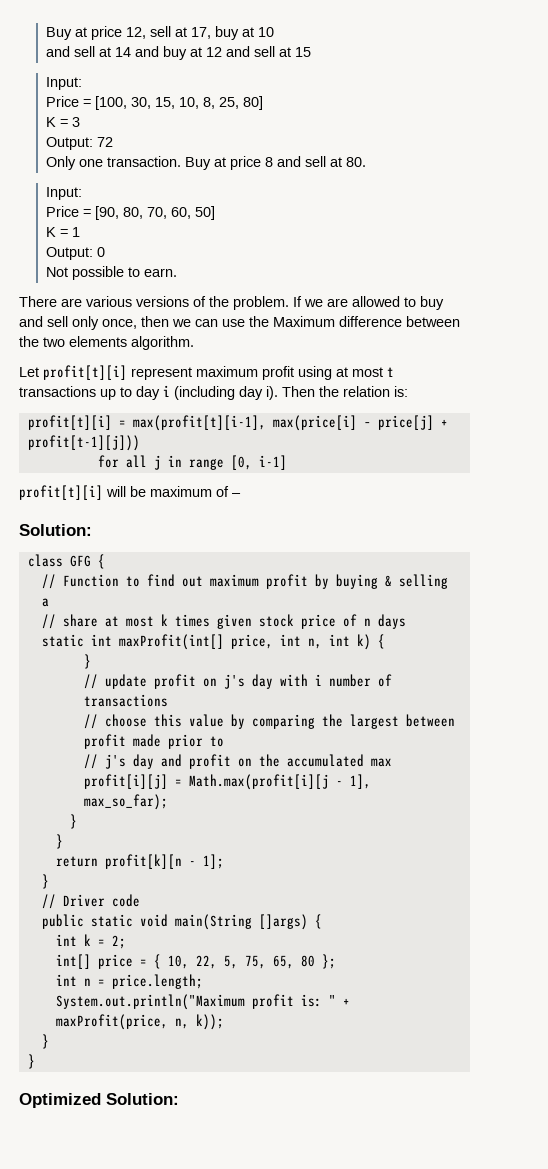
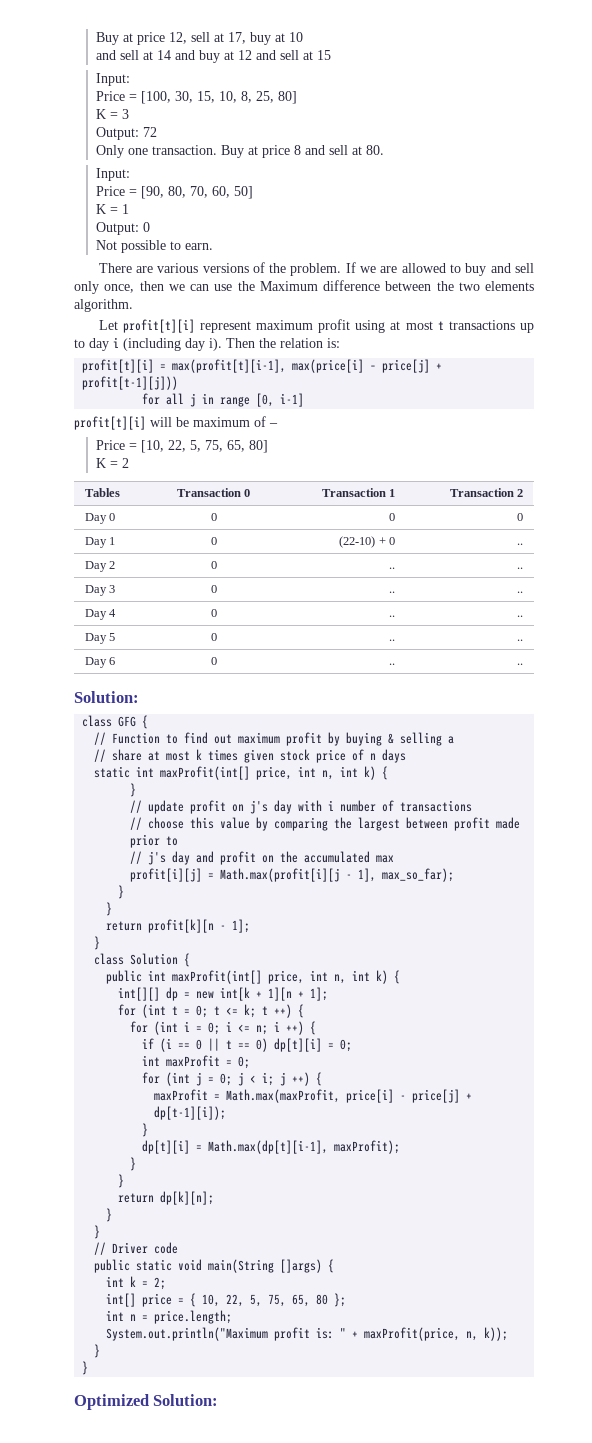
+ Price = [10, 22, 5, 75, 65, 80]
+ K = 2
+ Tables | Transaction 0 | Transaction 1 | Transaction 2
+ Day 0 | 0 | 0 | 0
+ Day 1 | 0 | (22-10) + 0 | ..
+ Day 2 | 0 | .. | ..
+ Day 3 | 0 | .. | ..
+ Day 4 | 0 | .. | ..
+ Day 5 | 0 | .. | ..
+ Day 6 | 0 | .. | ..
+ class Solution {
+ public int maxProfit(int[] price, int n, int k) {
+ int[][] dp = new int[k + 1][n + 1];
+ for (int t = 0; t <= k; t ++) {
+ for (int i = 0; i <= n; i ++) {
+ if (i == 0 || t == 0) dp[t][i] = 0;
+ int maxProfit = 0;
+ for (int j = 0; j < i; j ++) {
+ maxProfit = Math.max(maxProfit, price[i] - price[j] + dp[t-1][i]);
+ }
+ dp[t][i] = Math.max(dp[t][i-1], maxProfit);
+ }
+ }
+ return dp[k][n];
+ }
+ }

